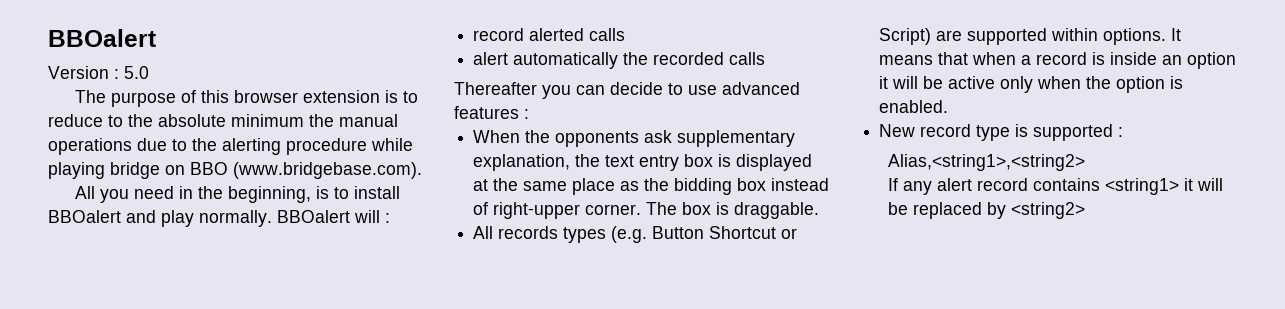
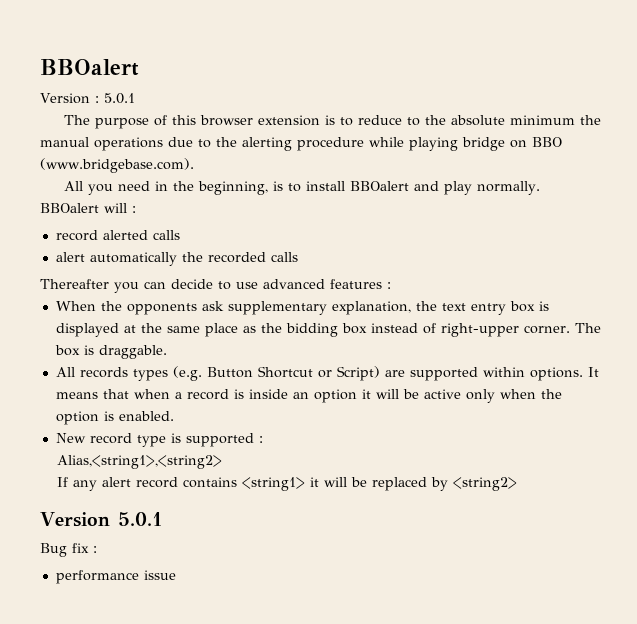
- Version : 5.0
+ Version : 5.0.1
+ Version 5.0.1
+ Bug fix :
+ performance issue

